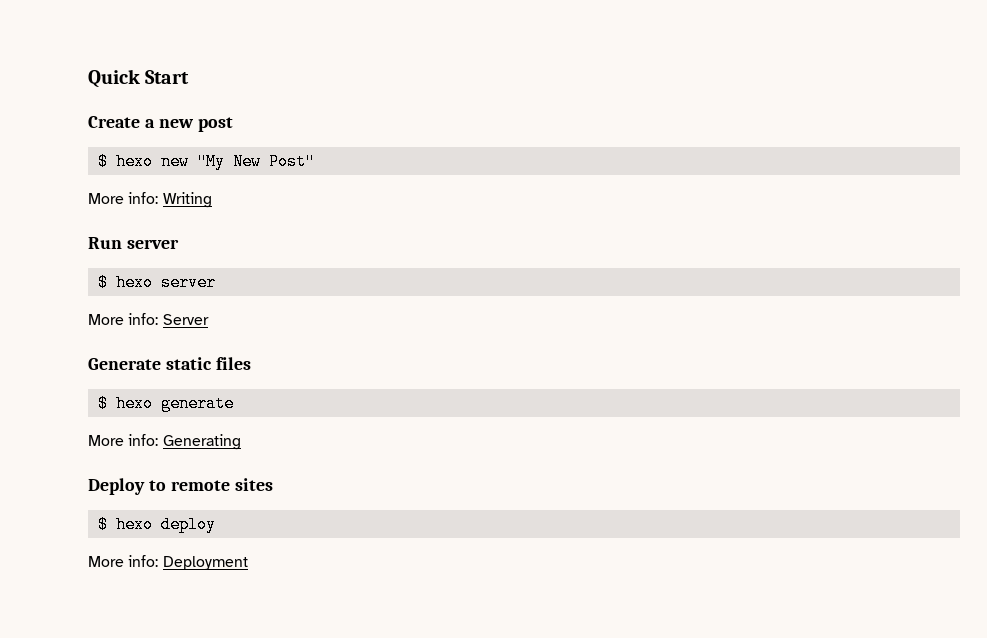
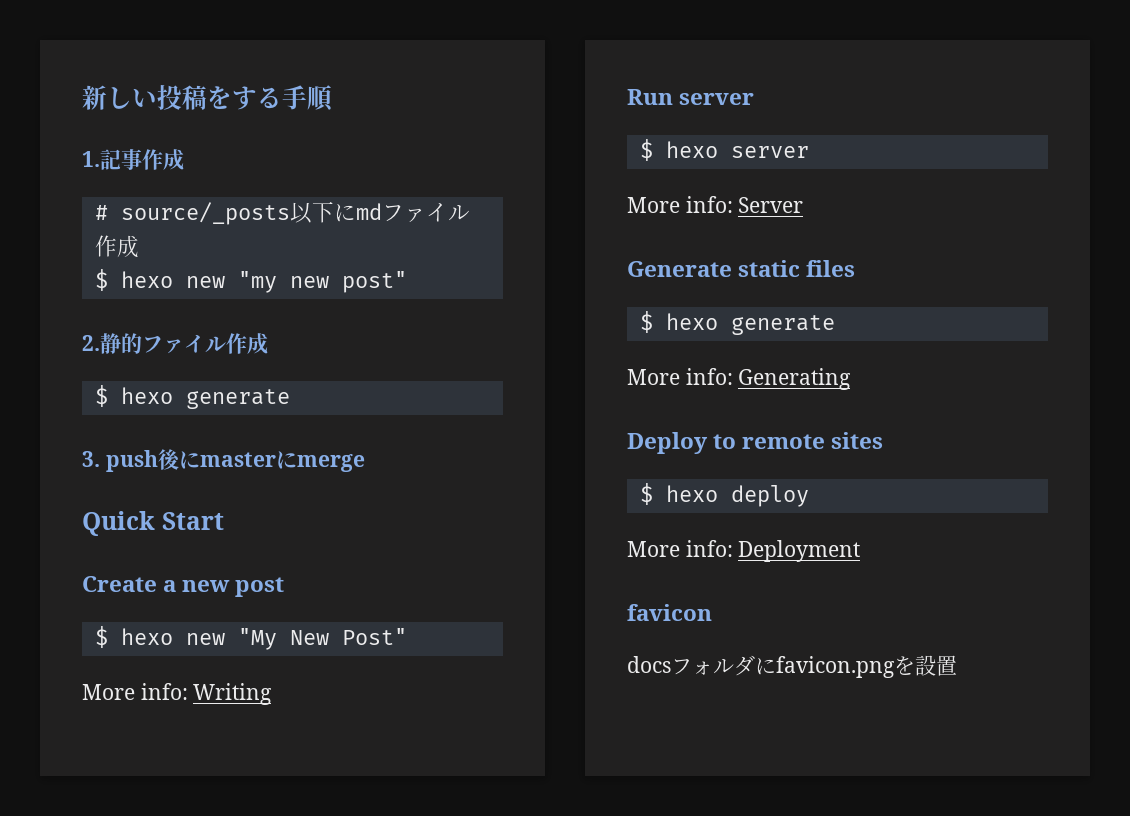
+ 新しい投稿をする手順
+ 1.記事作成
+ # source/_posts以下にmdファイル作成
+ $ hexo new "my new post"
+ 2.静的ファイル作成
+ $ hexo generate
+ 3. push後にmasterにmerge
+ favicon
+ docsフォルダにfavicon.pngを設置

